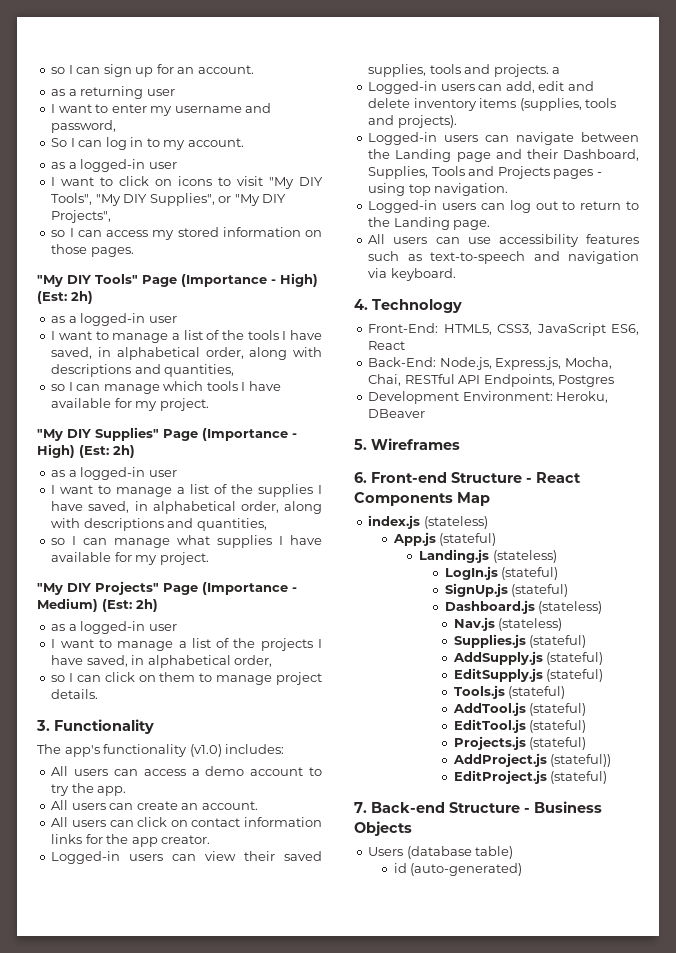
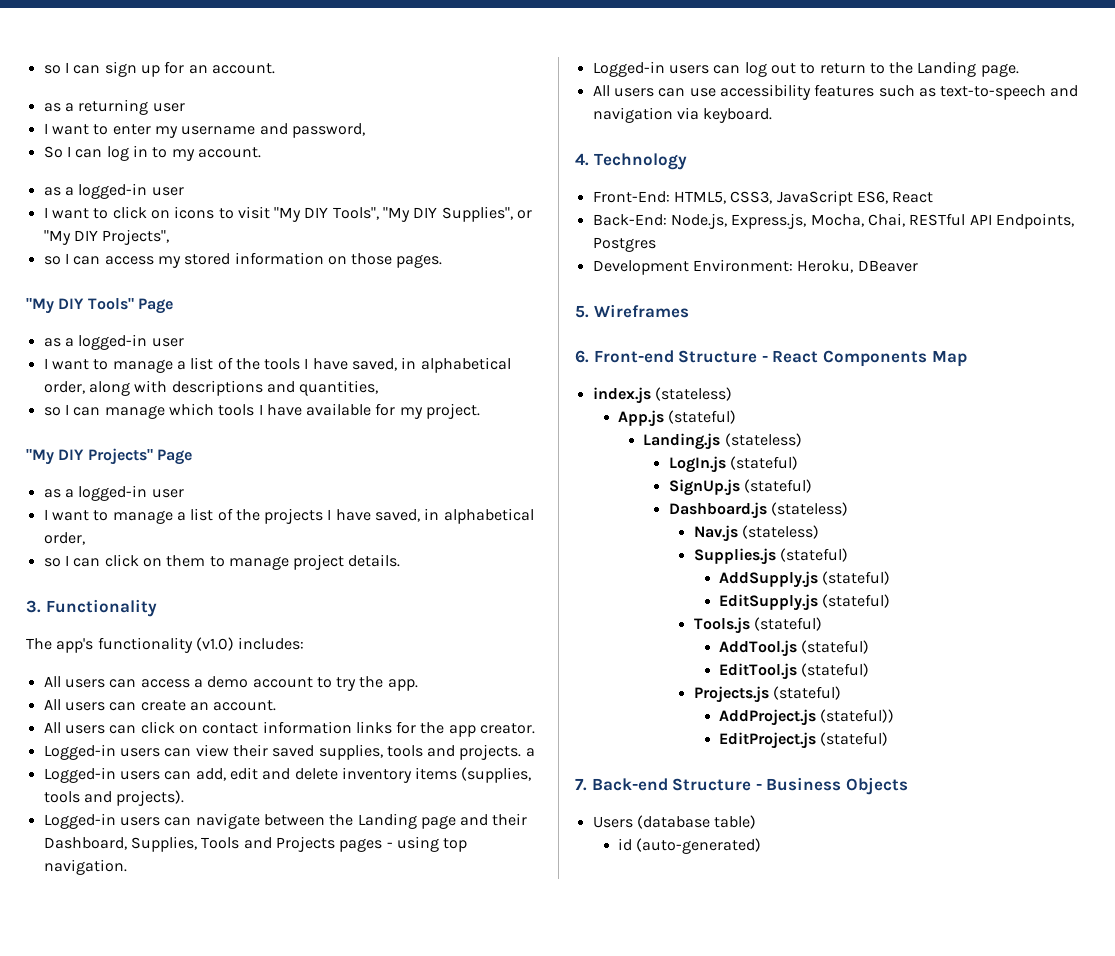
- "My DIY Tools" Page (Importance - High) (Est: 2h)
+ "My DIY Tools" Page
- "My DIY Supplies" Page (Importance - High) (Est: 2h)
- as a logged-in user
- I want to manage a list of the supplies I have saved, in alphabetical order, along with descriptions and quantities,
- so I can manage what supplies I have available for my project.
- "My DIY Projects" Page (Importance - Medium) (Est: 2h)
+ "My DIY Projects" Page

